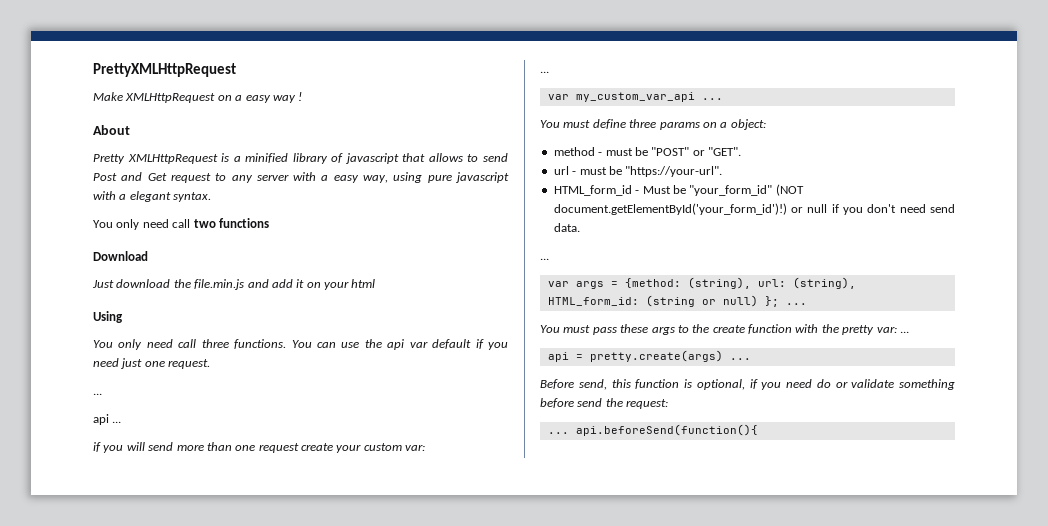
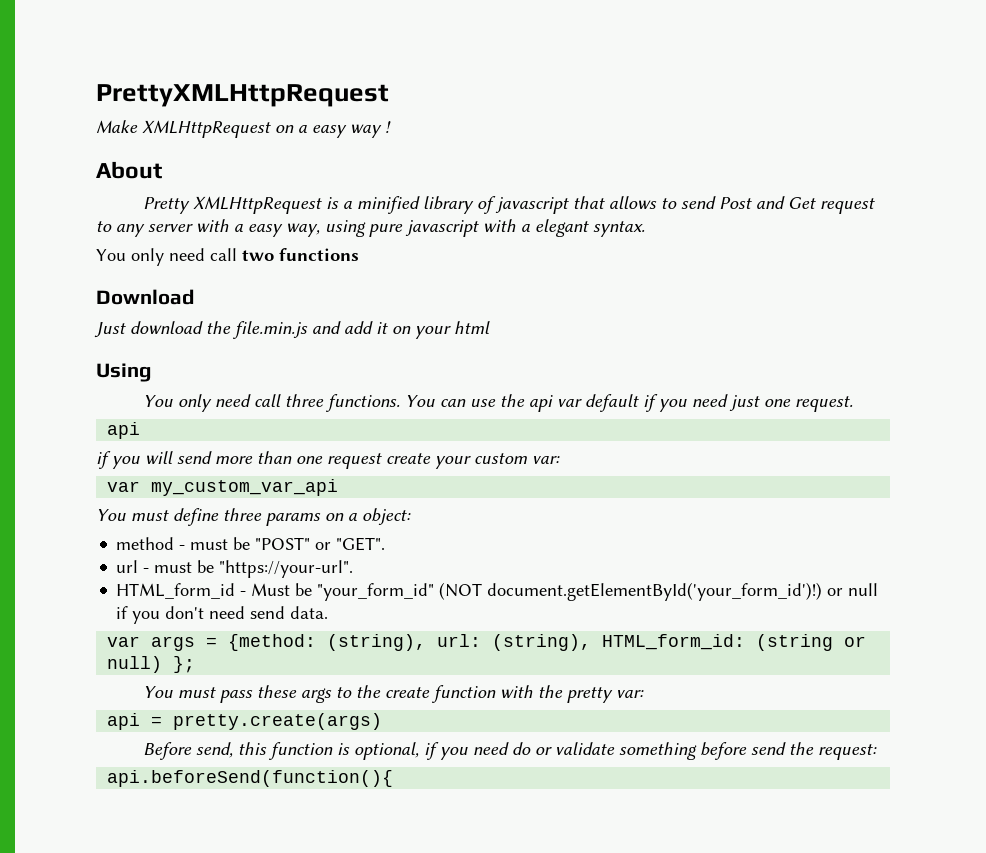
  You can use the api var default if you need just one request.
- ...
- api ...
+ api
  if you will send more than one request create your custom var:
- ...
- var my_custom_var_api ...
+ var my_custom_var_api
  HTML_form_id - Must be "your_form_id" (NOT document.getElementById('your_form_id')!) or null if you don't need send data.
- ...
- var args = {method: (string), url: (string), HTML_form_id: (string or null) }; ...
+ var args = {method: (string), url: (string), HTML_form_id: (string or null) };
- You must pass these args to the create function with the pretty var: ...
+ You must pass these args to the create function with the pretty var:
- api = pretty.create(args) ...
+ api = pretty.create(args)
- ... api.beforeSend(function(){
+ api.beforeSend(function(){

